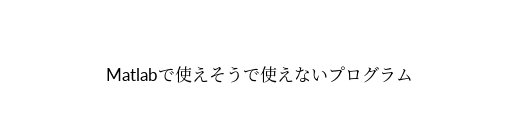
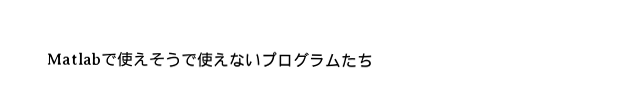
- Matlabで使えそうで使えないプログラム
+ Matlabで使えそうで使えないプログラムたち

